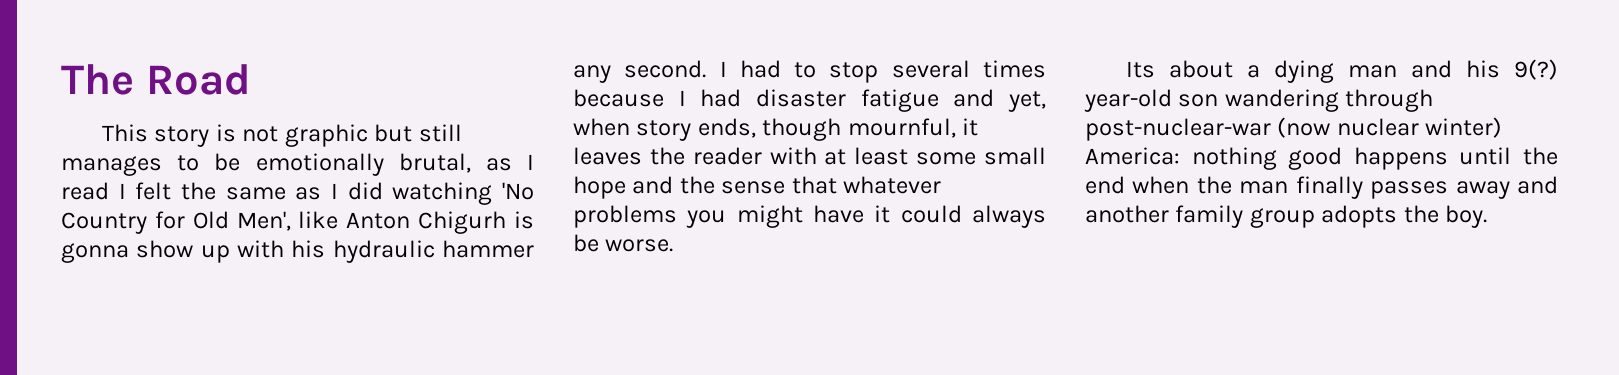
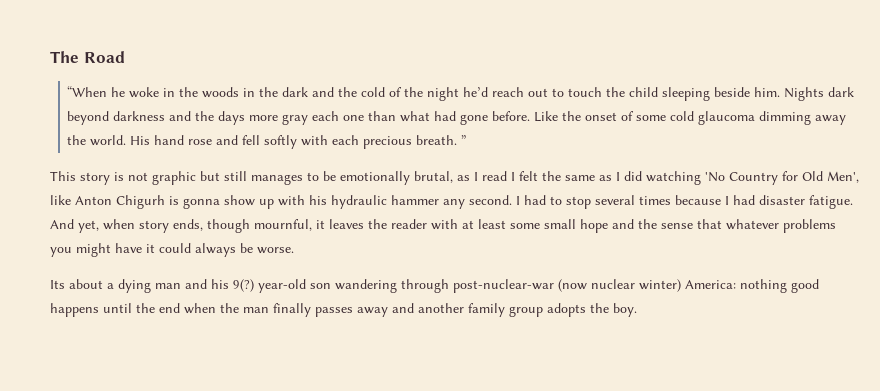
+ “When he woke in the woods in the dark and the cold of the night he’d reach out to touch the child sleeping beside him. Nights dark beyond darkness and the days more gray each one than what had gone before. Like the onset of some cold glaucoma dimming away the world. His hand rose and fell softly with each precious breath. ”
- I had to stop several times because I had disaster fatigue and yet, when story ends, though mournful, it leaves the reader with at least some small hope and the sense that whatever problems you might have it could always be worse.
+ I had to stop several times because I had disaster fatigue. And yet, when story ends, though mournful, it leaves the reader with at least some small hope and the sense that whatever problems you might have it could always be worse.

